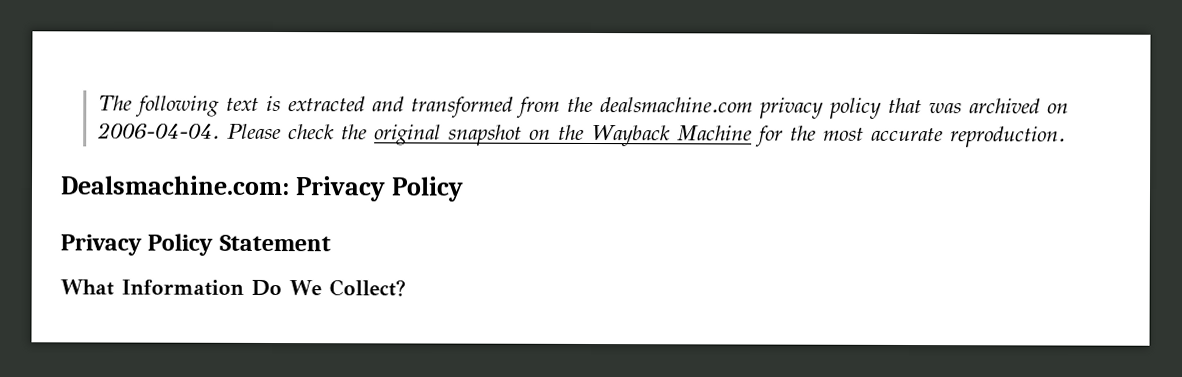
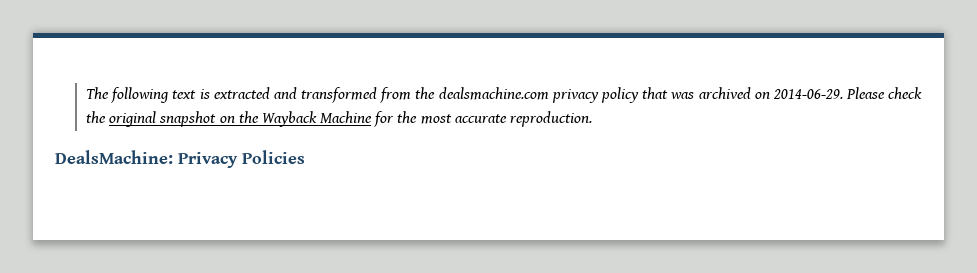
- The following text is extracted and transformed from the dealsmachine.com privacy policy that was archived on 2006-04-04.
+ The following text is extracted and transformed from the dealsmachine.com privacy policy that was archived on 2014-06-29.
- Dealsmachine.com: Privacy Policy
- Privacy Policy Statement
- What Information Do We Collect?
+ DealsMachine: Privacy Policies

